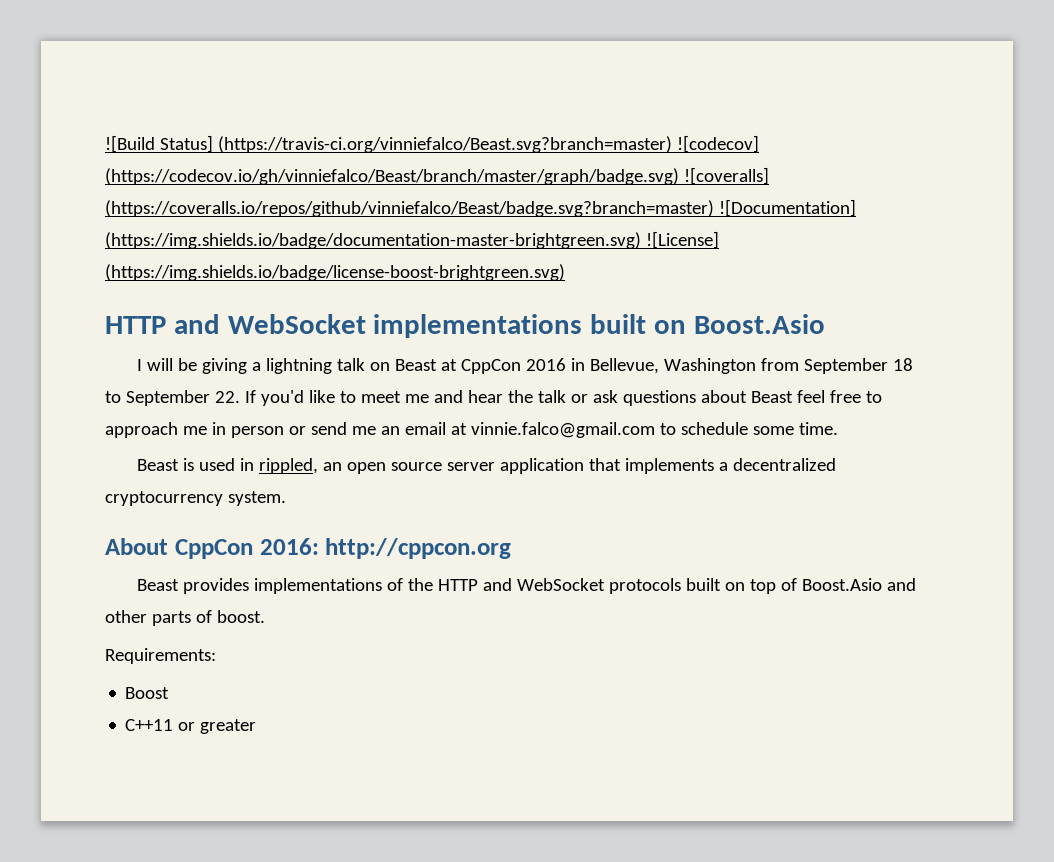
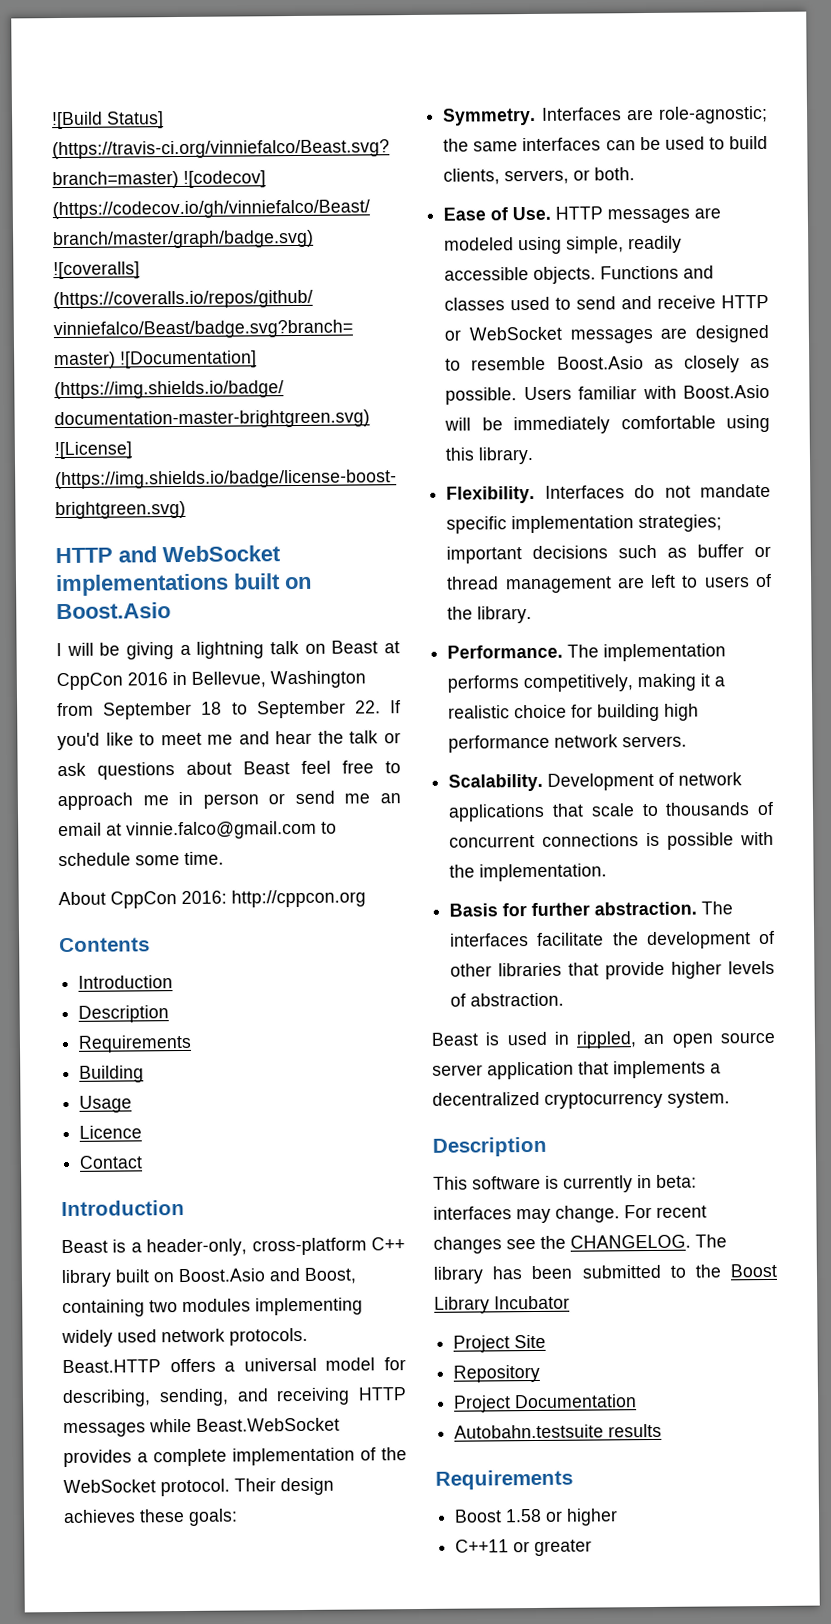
+ About CppCon 2016: http://cppcon.org
+ Contents
+ Introduction
+ Description
+ Requirements
+ Building
+ Usage
+ Licence
+ Contact
+ Introduction
+ Beast is a header-only, cross-platform C++ library built on Boost.Asio and Boost, containing two modules implementing widely used network protocols. Beast.HTTP offers a universal model for describing, sending, and receiving HTTP messages while Beast.WebSocket provides a complete implementation of the WebSocket protocol. Their design achieves these goals:
+ Symmetry. Interfaces are role-agnostic; the same interfaces can be used to build clients, servers, or both.
+ Ease of Use. HTTP messages are modeled using simple, readily accessible objects. Functions and classes used to send and receive HTTP or WebSocket messages are designed to resemble Boost.Asio as closely as possible. Users familiar with Boost.Asio will be immediately comfortable using this library.
+ Flexibility. Interfaces do not mandate specific implementation strategies; important decisions such as buffer or thread management are left to users of the library.
+ Performance. The implementation performs competitively, making it a realistic choice for building high performance network servers.
+ Scalability. Development of network applications that scale to thousands of concurrent connections is possible with the implementation.
+ Basis for further abstraction. The interfaces facilitate the development of other libraries that provide higher levels of abstraction.
  Beast is used in rippled, an open source server application that implements a decentralized cryptocurrency system.
- About CppCon 2016: http://cppcon.org
- Beast provides implementations of the HTTP and WebSocket protocols built on top of Boost.Asio and other parts of boost.
- Requirements:
- Boost
+ Description
+ This software is currently in beta: interfaces may change. For recent changes see the CHANGELOG. The library has been submitted to the Boost Library Incubator
+ Project Site
+ Repository
+ Project Documentation
+ Autobahn.testsuite results
+ Requirements
+ Boost 1.58 or higher

